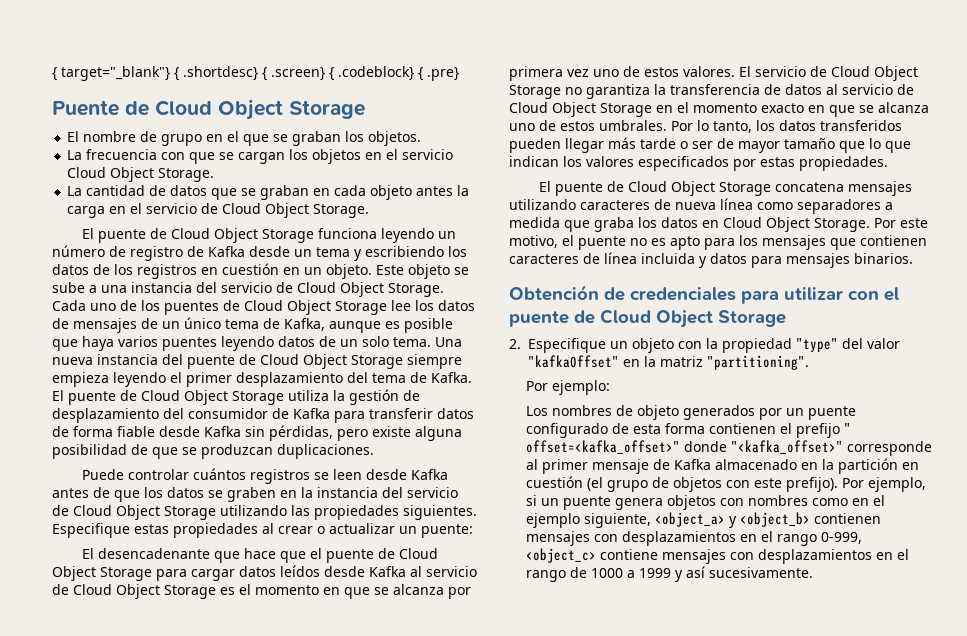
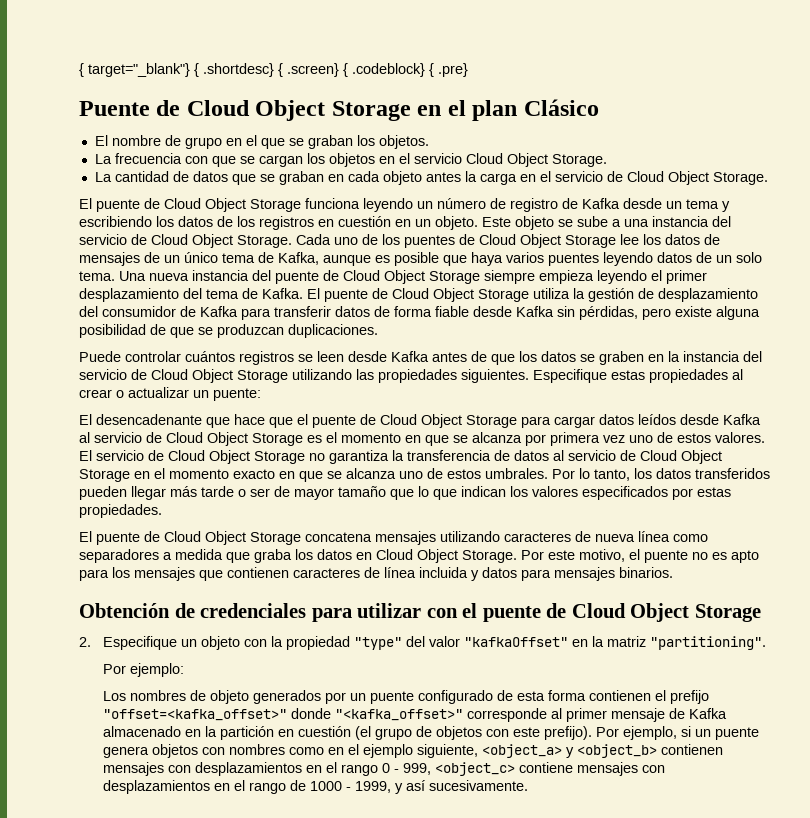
- Puente de Cloud Object Storage
+ Puente de Cloud Object Storage en el plan Clásico
- Los nombres de objeto generados por un puente configurado de esta forma contienen el prefijo " offset=<kafka_offset>" donde "<kafka_offset>" corresponde al primer mensaje de Kafka almacenado en la partición en cuestión (el grupo de objetos con este prefijo).
+ Los nombres de objeto generados por un puente configurado de esta forma contienen el prefijo "offset=<kafka_offset>" donde "<kafka_offset>" corresponde al primer mensaje de Kafka almacenado en la partición en cuestión (el grupo de objetos con este prefijo).
- Por ejemplo, si un puente genera objetos con nombres como en el ejemplo siguiente, <object_a> y <object_b> contienen mensajes con desplazamientos en el rango 0-999, <object_c> contiene mensajes con desplazamientos en el rango de 1000 a 1999 y así sucesivamente.
+ Por ejemplo, si un puente genera objetos con nombres como en el ejemplo siguiente, <object_a> y <object_b> contienen mensajes con desplazamientos en el rango 0 - 999, <object_c> contiene mensajes con desplazamientos en el rango de 1000 - 1999, y así sucesivamente.

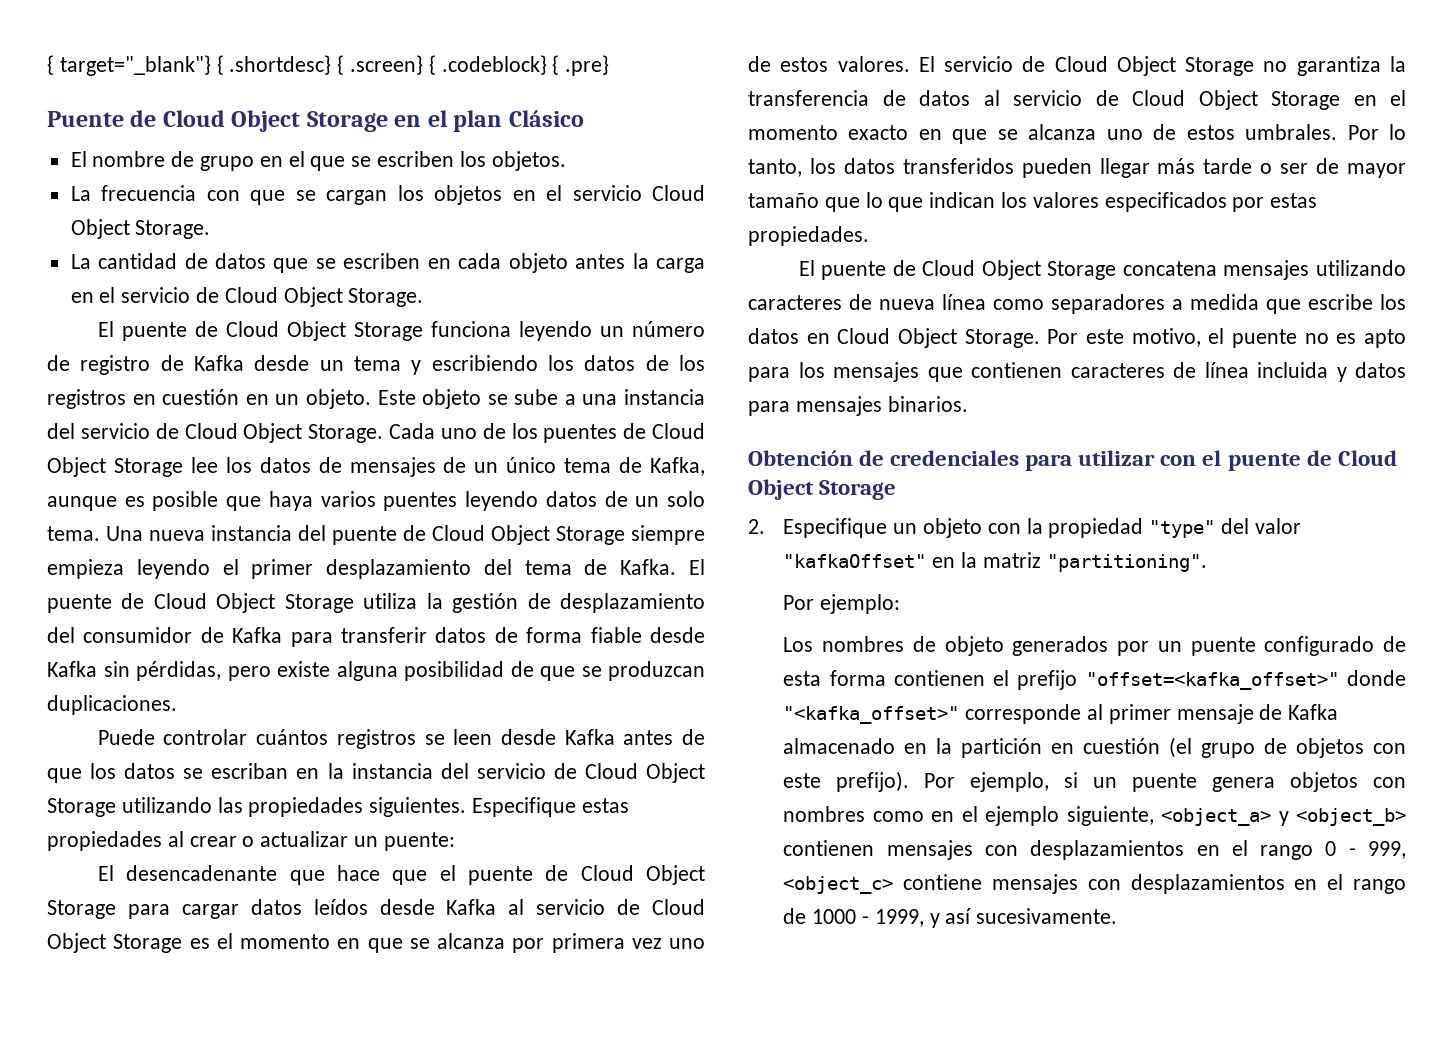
- El nombre de grupo en el que se graban los objetos.
+ El nombre de grupo en el que se escriben los objetos.
- La cantidad de datos que se graban en cada objeto antes la carga en el servicio de Cloud Object Storage.
+ La cantidad de datos que se escriben en cada objeto antes la carga en el servicio de Cloud Object Storage.
- Puede controlar cuántos registros se leen desde Kafka antes de que los datos se graben en la instancia del servicio de Cloud Object Storage utilizando las propiedades siguientes.
+ Puede controlar cuántos registros se leen desde Kafka antes de que los datos se escriban en la instancia del servicio de Cloud Object Storage utilizando las propiedades siguientes.
- El puente de Cloud Object Storage concatena mensajes utilizando caracteres de nueva línea como separadores a medida que graba los datos en Cloud Object Storage.
+ El puente de Cloud Object Storage concatena mensajes utilizando caracteres de nueva línea como separadores a medida que escribe los datos en Cloud Object Storage.

